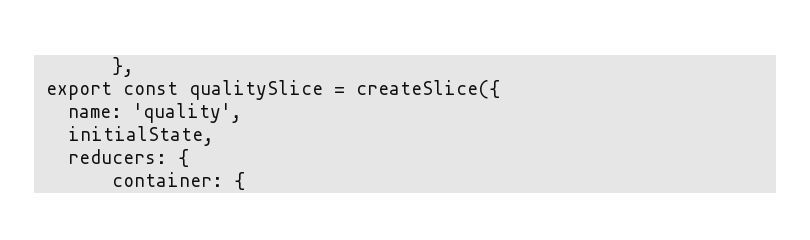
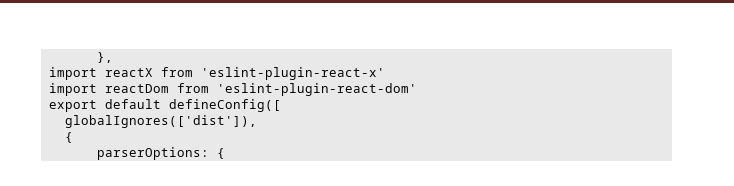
- export const qualitySlice = createSlice({
- name: 'quality',
- initialState,
- reducers: {
+ import reactX from 'eslint-plugin-react-x'
+ import reactDom from 'eslint-plugin-react-dom'
+ export default defineConfig([
+ globalIgnores(['dist']),
+ {
- container: {
+ parserOptions: {

